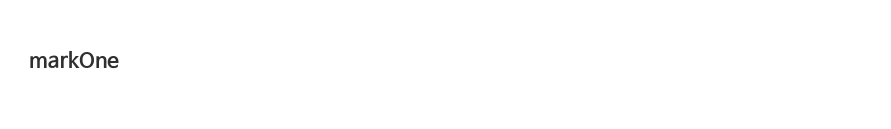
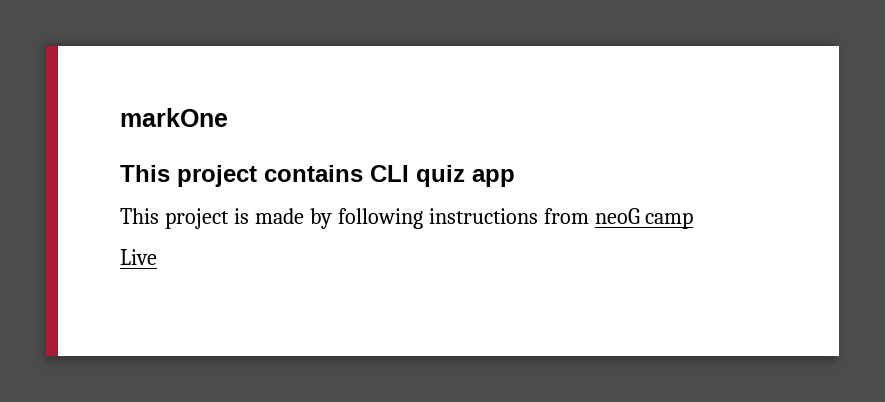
+ This project contains CLI quiz app
+ This project is made by following instructions from neoG camp
+ Live

